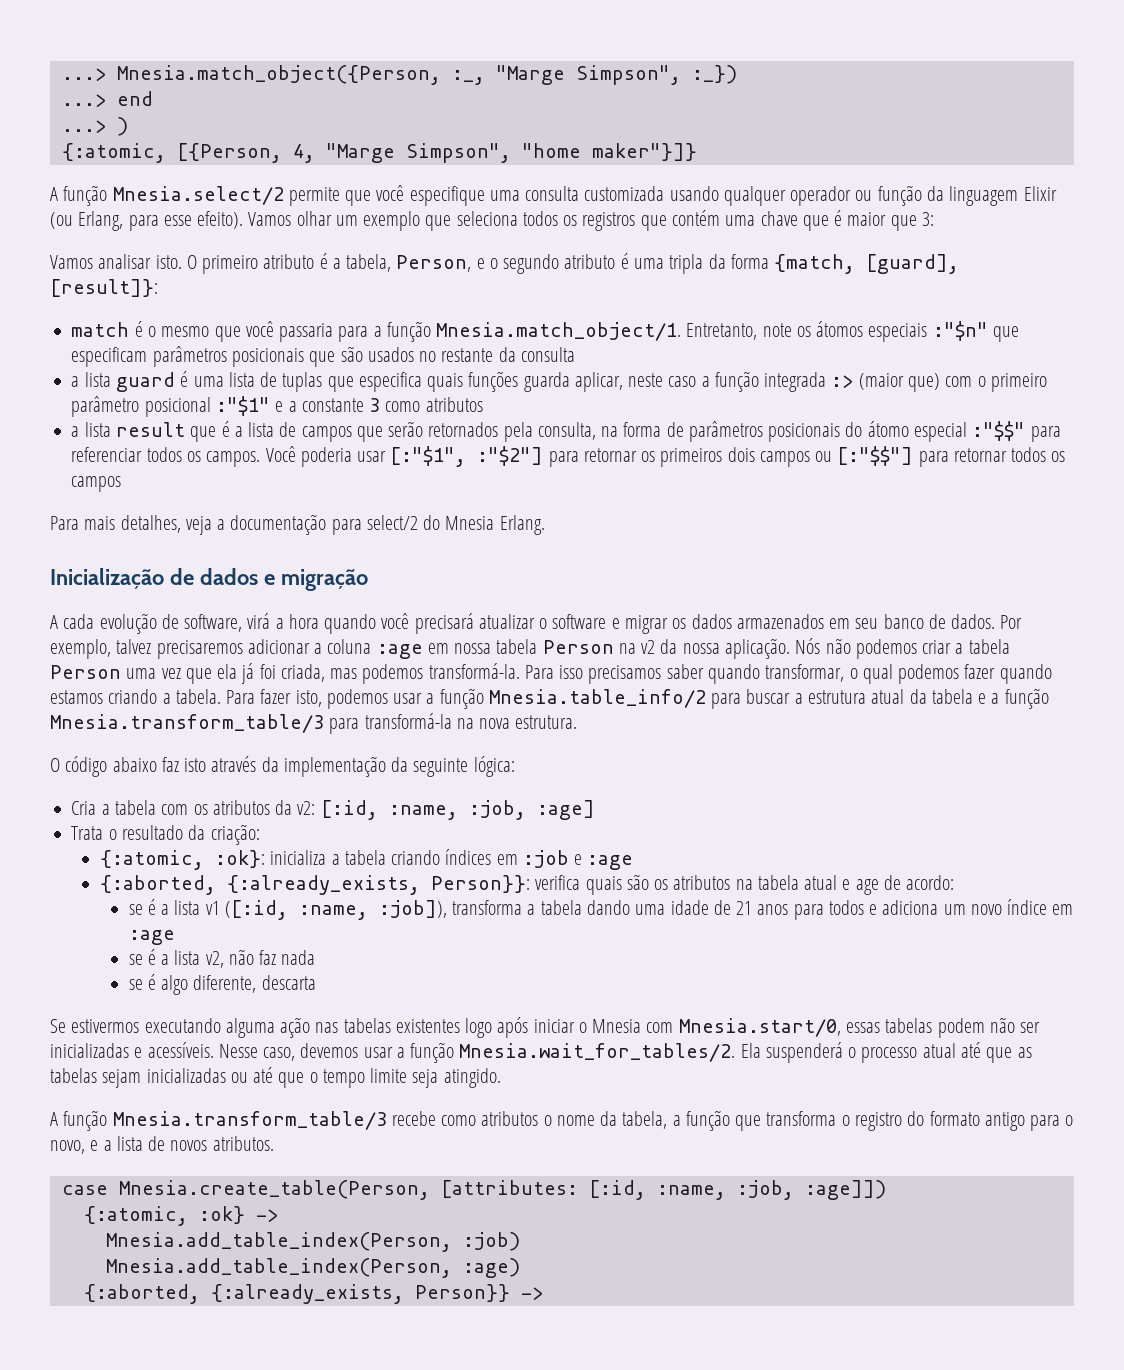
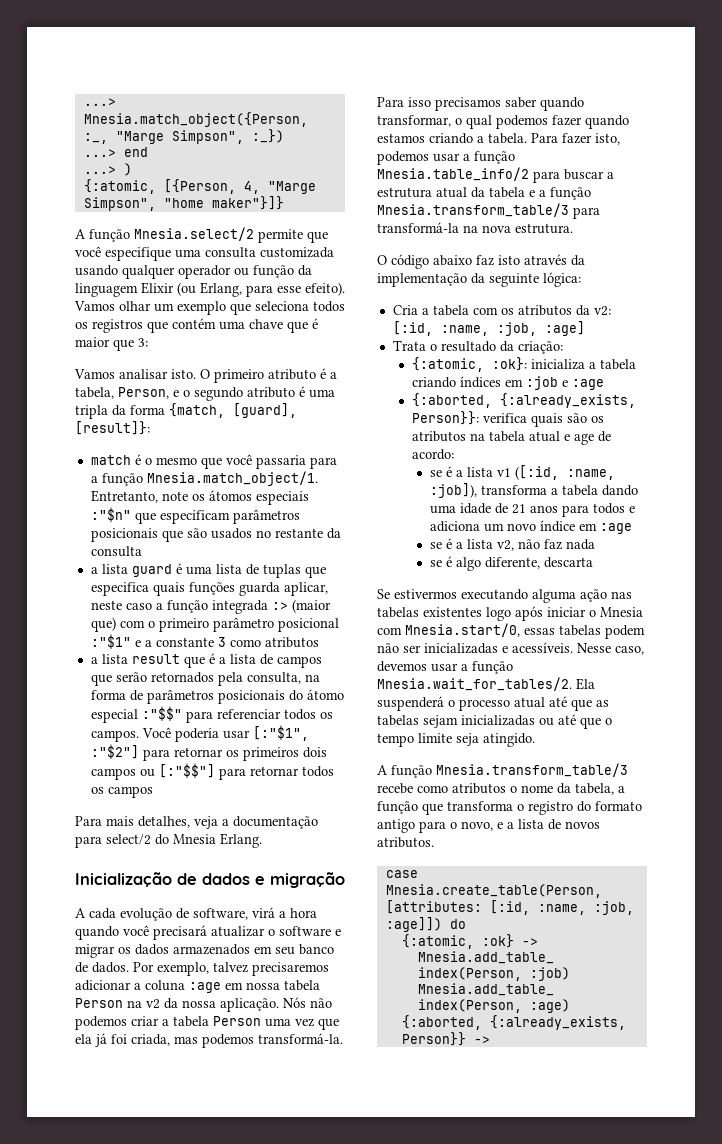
- case Mnesia.create_table(Person, [attributes: [:id, :name, :job, :age]])
+ case Mnesia.create_table(Person, [attributes: [:id, :name, :job, :age]]) do

